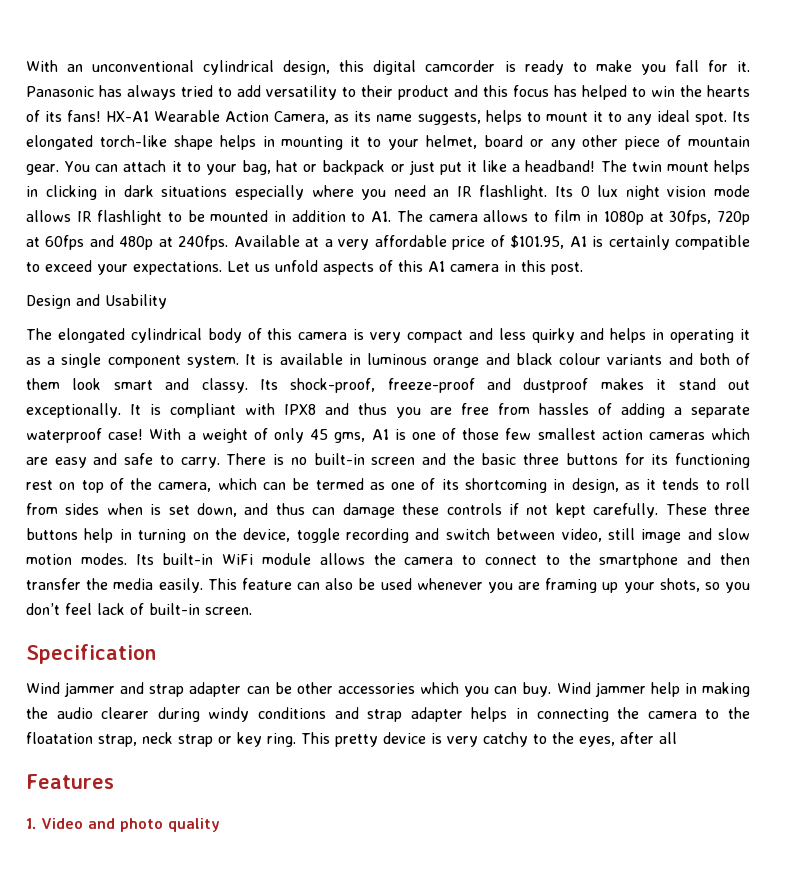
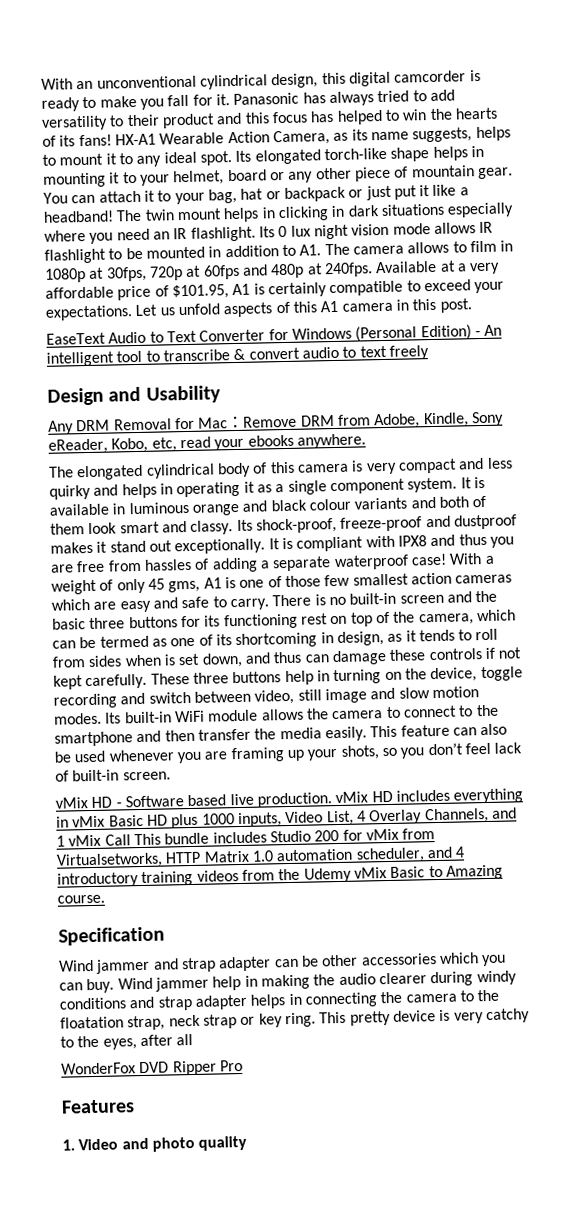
+ EaseText Audio to Text Converter for Windows (Personal Edition) - An intelligent tool to transcribe & convert audio to text freely
  Design and Usability
+ Any DRM Removal for Mac：Remove DRM from Adobe, Kindle, Sony eReader, Kobo, etc, read your ebooks anywhere.
+ vMix HD - Software based live production. vMix HD includes everything in vMix Basic HD plus 1000 inputs, Video List, 4 Overlay Channels, and 1 vMix Call This bundle includes Studio 200 for vMix from Virtualsetworks, HTTP Matrix 1.0 automation scheduler, and 4 introductory training videos from the Udemy vMix Basic to Amazing course.
+ WonderFox DVD Ripper Pro

